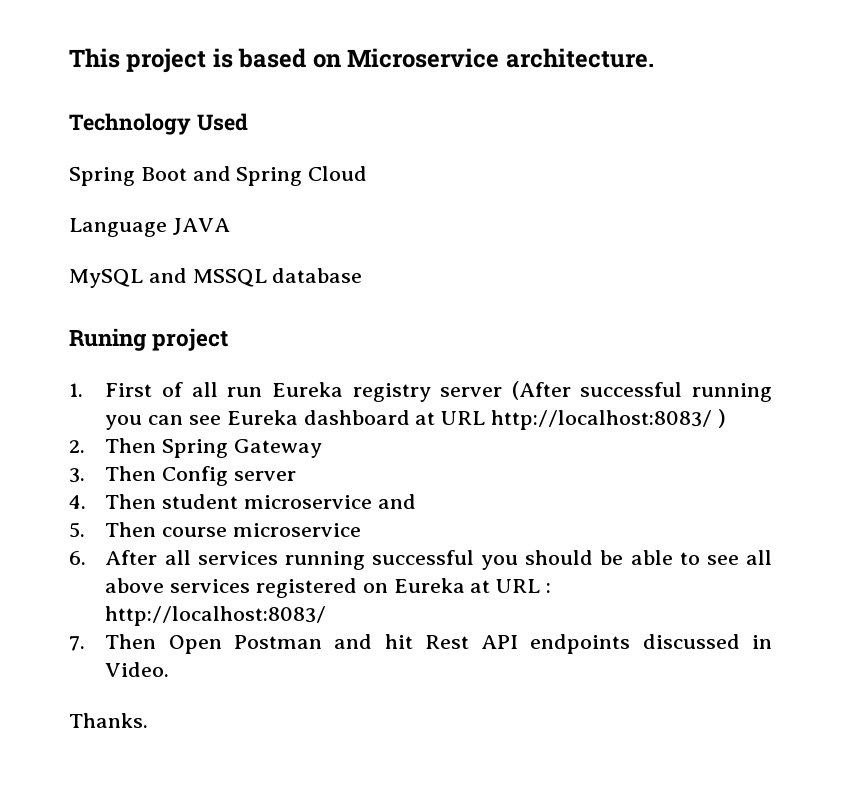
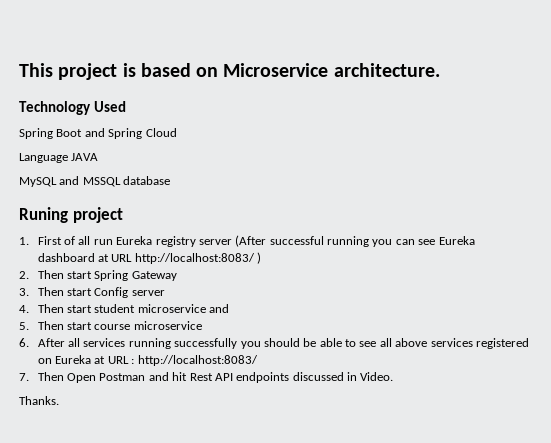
- 2. Then Spring Gateway
+ 2. Then start Spring Gateway
- 3. Then Config server
+ 3. Then start Config server
- 4. Then student microservice and
+ 4. Then start student microservice and
- 5. Then course microservice
+ 5. Then start course microservice
- 6. After all services running successful you should be able to see all above services registered on Eureka at URL : http://localhost:8083/
+ 6. After all services running successfully you should be able to see all above services registered on Eureka at URL : http://localhost:8083/

